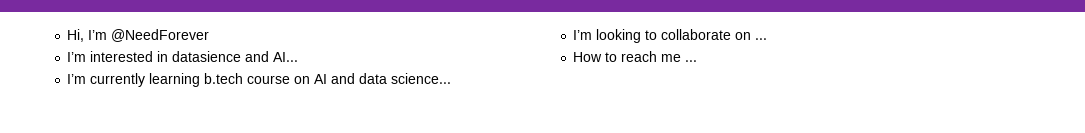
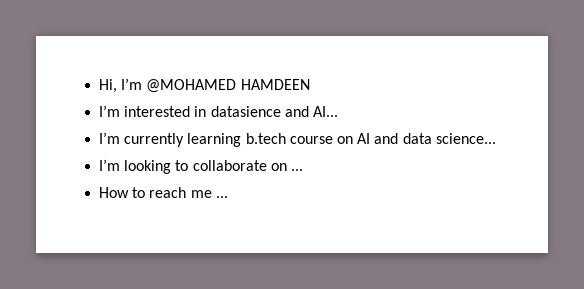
- Hi, I’m @NeedForever
+ Hi, I’m @MOHAMED HAMDEEN

